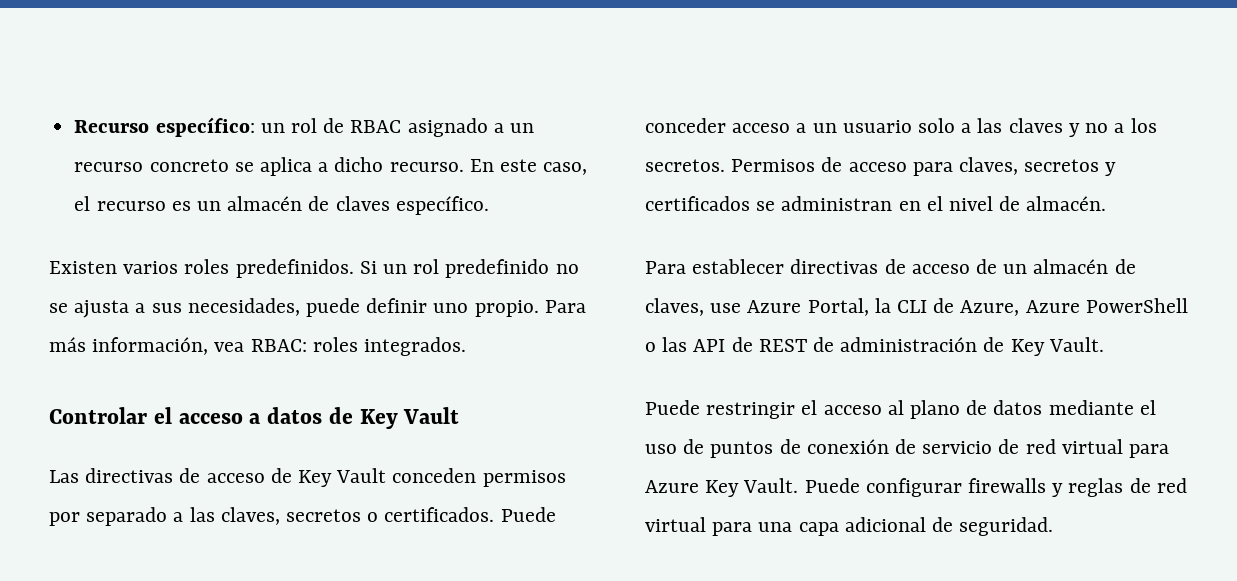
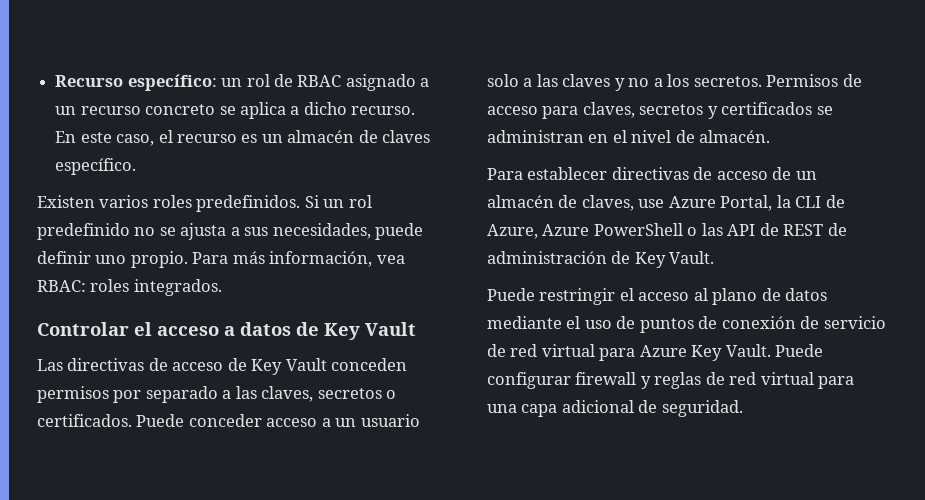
- Puede configurar firewalls y reglas de red virtual para una capa adicional de seguridad.
+ Puede configurar firewall y reglas de red virtual para una capa adicional de seguridad.

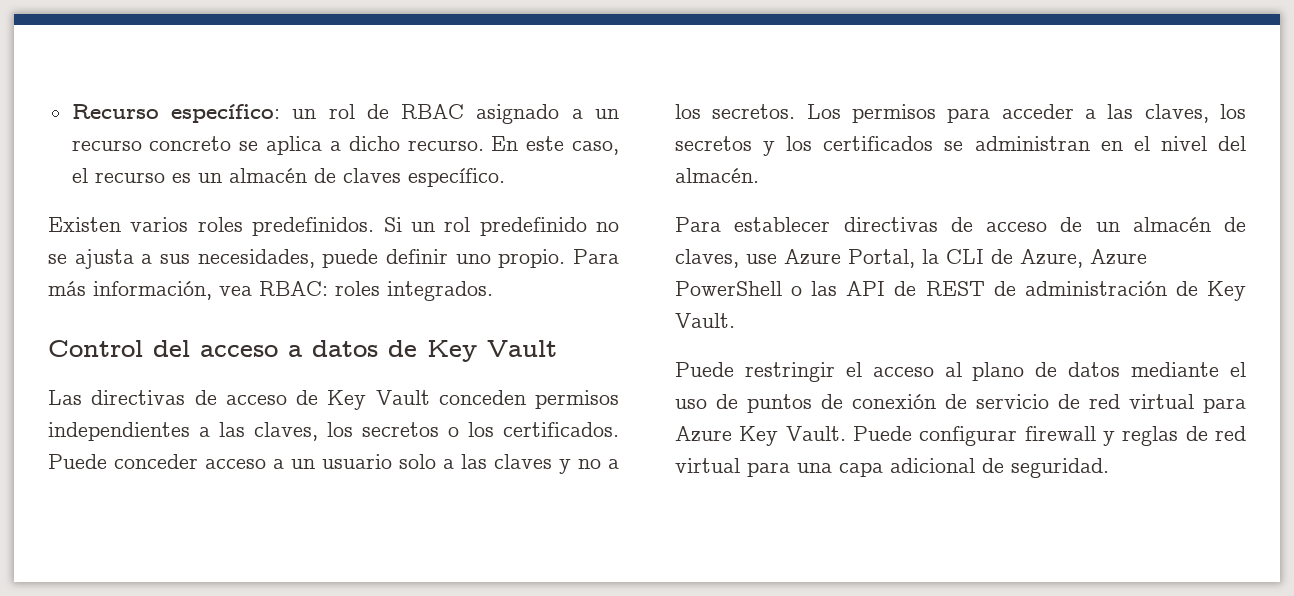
- Controlar el acceso a datos de Key Vault
+ Control del acceso a datos de Key Vault
- Las directivas de acceso de Key Vault conceden permisos por separado a las claves, secretos o certificados.
+ Las directivas de acceso de Key Vault conceden permisos independientes a las claves, los secretos o los certificados.
- Permisos de acceso para claves, secretos y certificados se administran en el nivel de almacén.
+ Los permisos para acceder a las claves, los secretos y los certificados se administran en el nivel del almacén.

